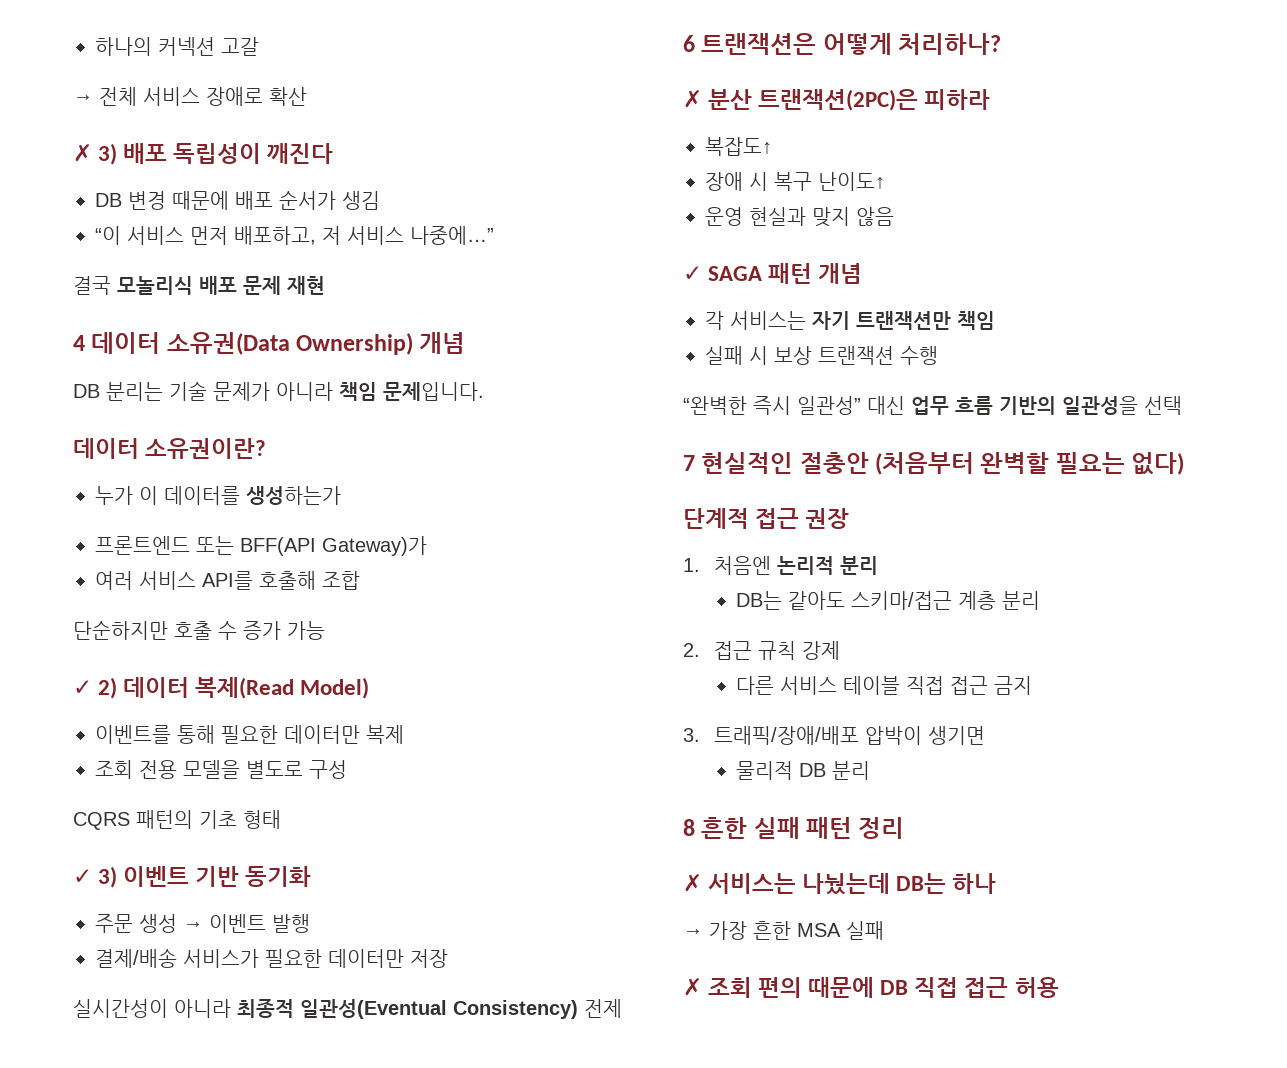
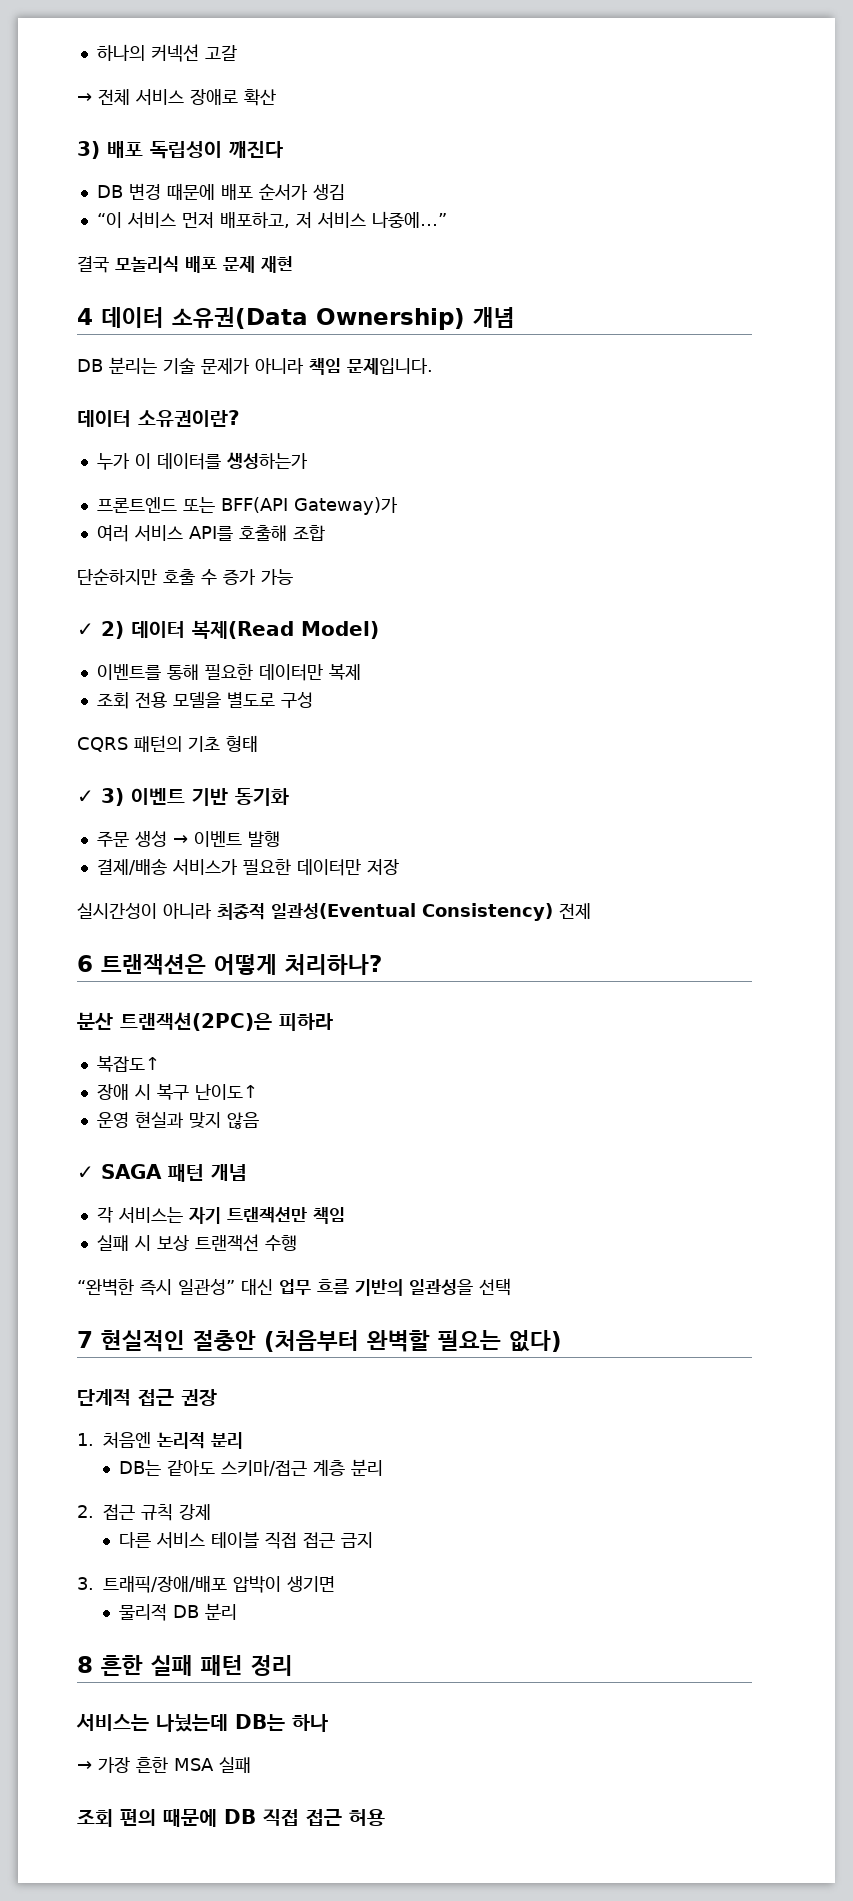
- ✗ 3) 배포 독립성이 깨진다
+ 3) 배포 독립성이 깨진다
- ✗ 분산 트랜잭션(2PC)은 피하라
+ 분산 트랜잭션(2PC)은 피하라
- ✗ 서비스는 나눴는데 DB는 하나
+ 서비스는 나눴는데 DB는 하나
- ✗ 조회 편의 때문에 DB 직접 접근 허용
+ 조회 편의 때문에 DB 직접 접근 허용

